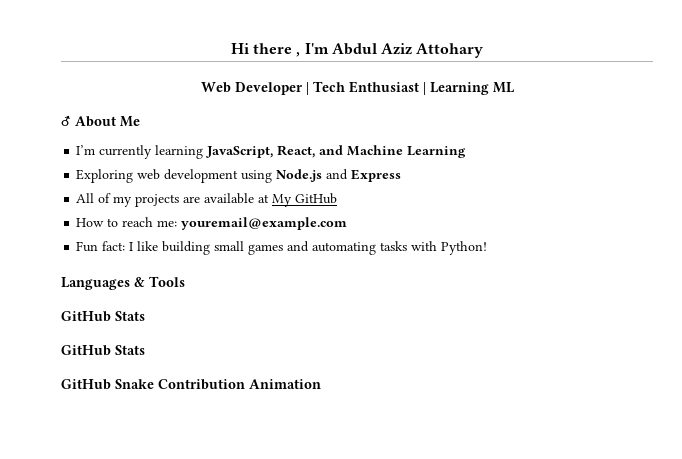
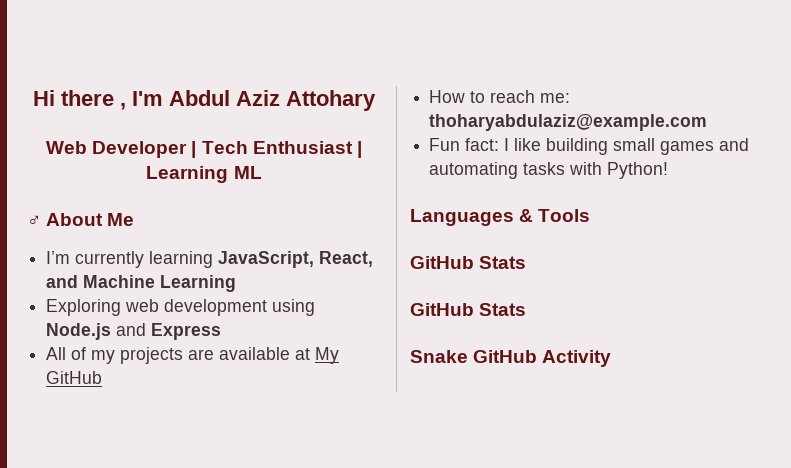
- How to reach me: youremail@example.com
+ How to reach me: thoharyabdulaziz@example.com
- GitHub Snake Contribution Animation
+ Snake GitHub Activity

